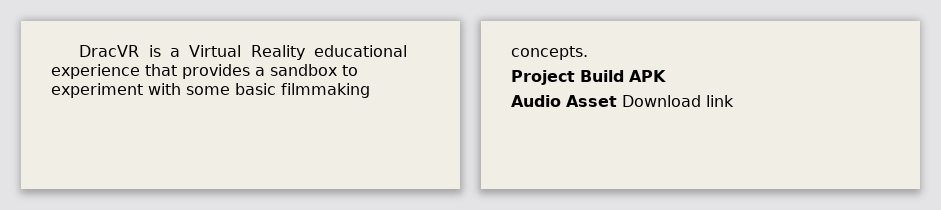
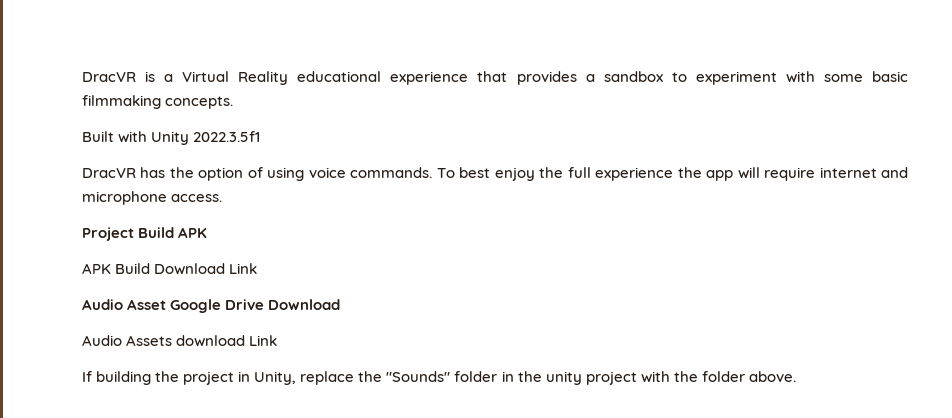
+ Built with Unity 2022.3.5f1
+ DracVR has the option of using voice commands. To best enjoy the full experience the app will require internet and microphone access.
+ APK Build Download Link
- Audio Asset Download link
+ Audio Asset Google Drive Download
+ Audio Assets download Link
+ If building the project in Unity, replace the "Sounds" folder in the unity project with the folder above.

